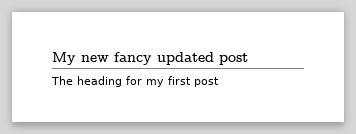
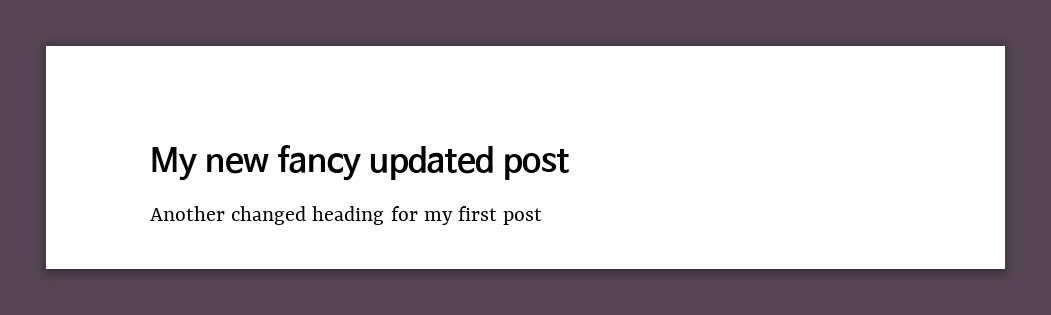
- The heading for my first post
+ Another changed heading for my first post

